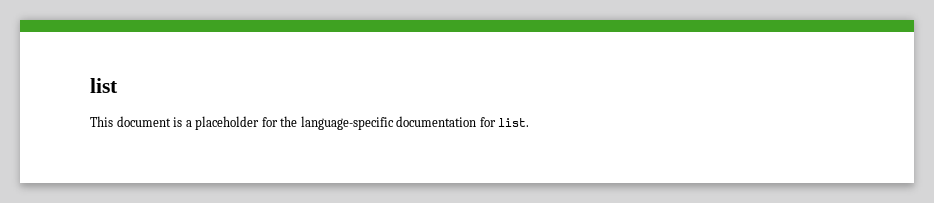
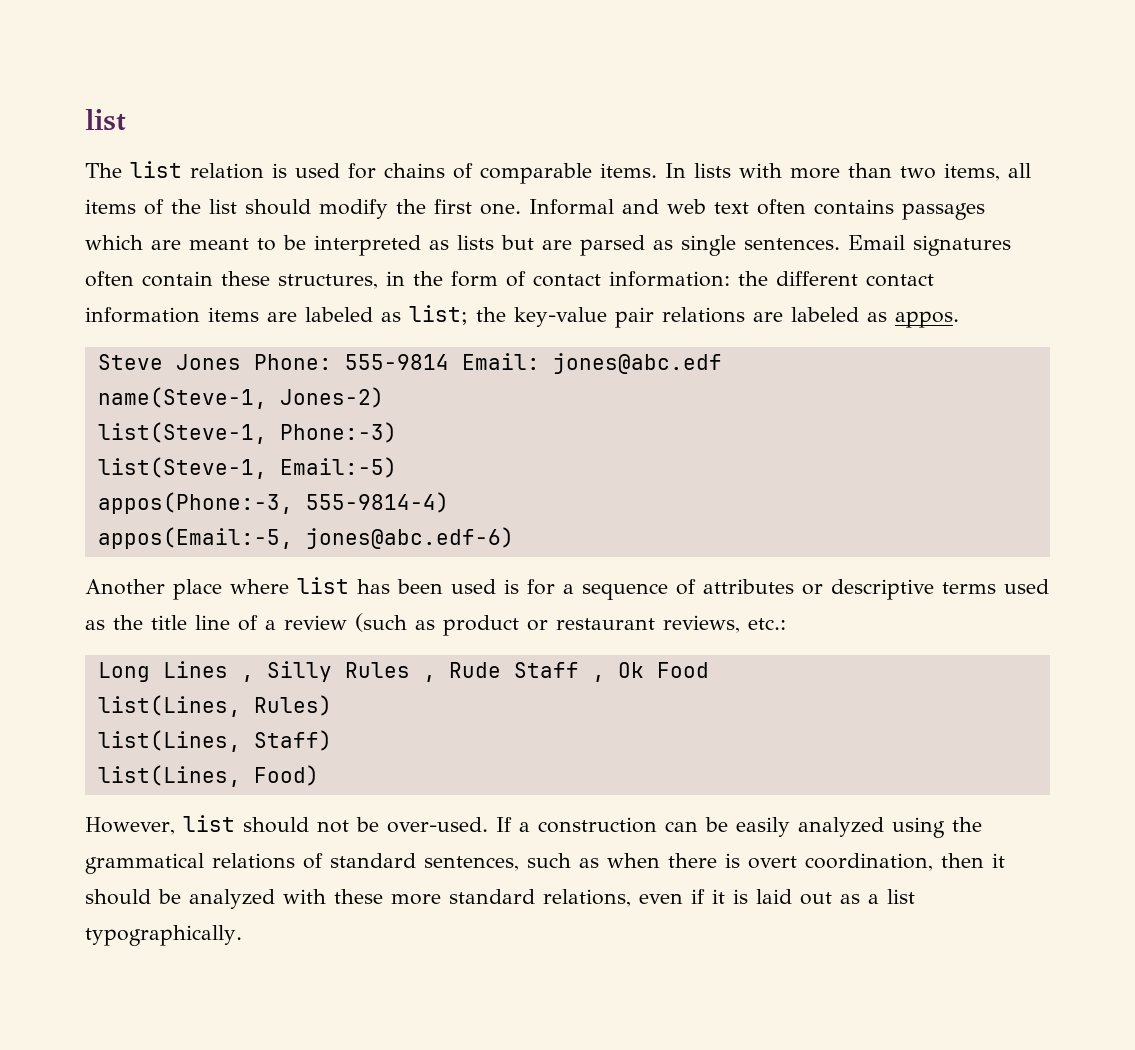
- This document is a placeholder for the language-specific documentation for list.
+ The list relation is used for chains of comparable items. In lists with more than two items, all items of the list should modify the first one. Informal and web text often contains passages which are meant to be interpreted as lists but are parsed as single sentences. Email signatures often contain these structures, in the form of contact information: the different contact information items are labeled as list; the key-value pair relations are labeled as appos.
+ Steve Jones Phone: 555-9814 Email: jones@abc.edf
+ name(Steve-1, Jones-2)
+ list(Steve-1, Phone:-3)
+ list(Steve-1, Email:-5)
+ appos(Phone:-3, 555-9814-4)
+ appos(Email:-5, jones@abc.edf-6)
+ Another place where list has been used is for a sequence of attributes or descriptive terms used as the title line of a review (such as product or restaurant reviews, etc.:
+ Long Lines , Silly Rules , Rude Staff , Ok Food
+ list(Lines, Rules)
+ list(Lines, Staff)
+ list(Lines, Food)
+ However, list should not be over-used. If a construction can be easily analyzed using the grammatical relations of standard sentences, such as when there is overt coordination, then it should be analyzed with these more standard relations, even if it is laid out as a list typographically.

